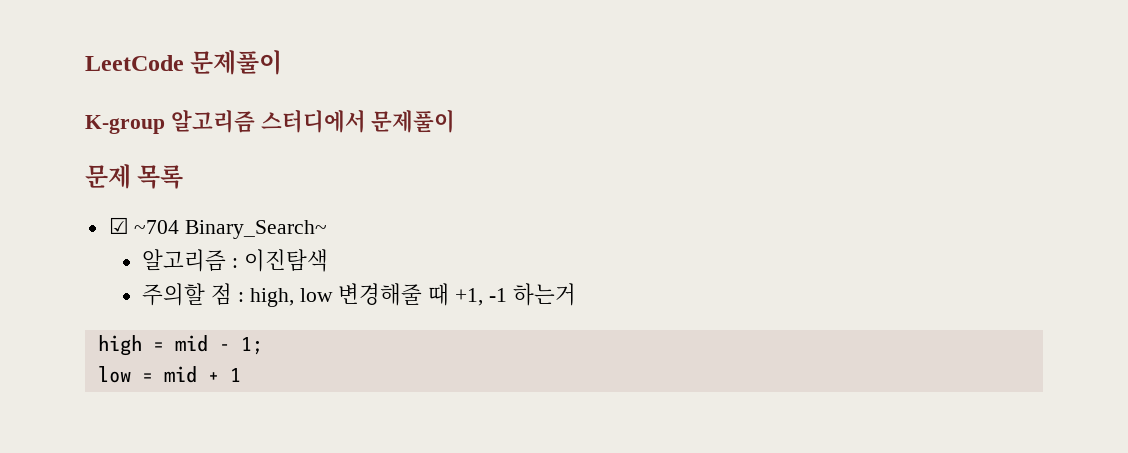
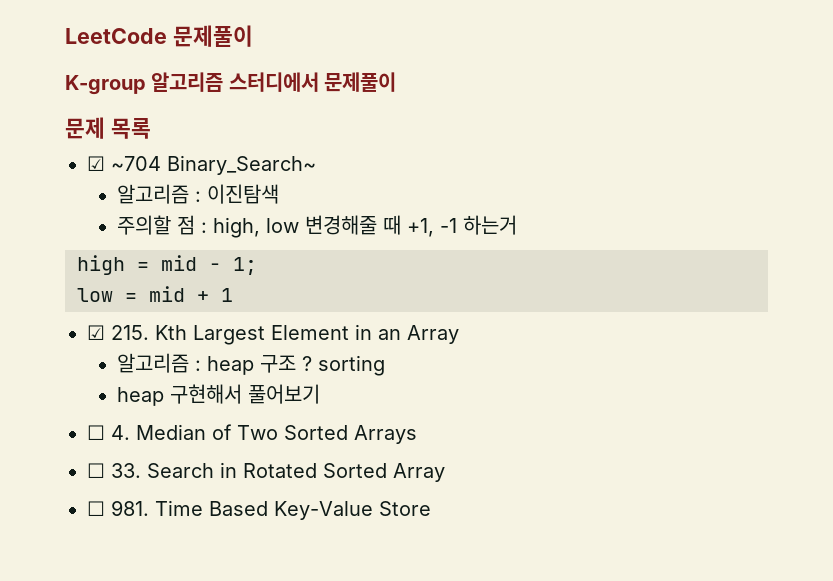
+ ☑ 215. Kth Largest Element in an Array
+ 알고리즘 : heap 구조 ? sorting
+ heap 구현해서 풀어보기
+ ☐ 4. Median of Two Sorted Arrays
+ ☐ 33. Search in Rotated Sorted Array
+ ☐ 981. Time Based Key-Value Store

